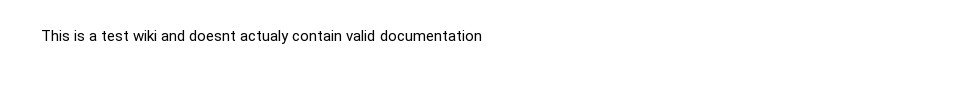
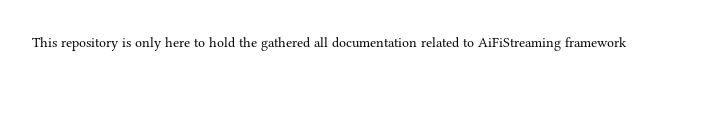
- This is a test wiki and doesnt actualy contain valid documentation
+ This repository is only here to hold the gathered all documentation related to AiFiStreaming framework

